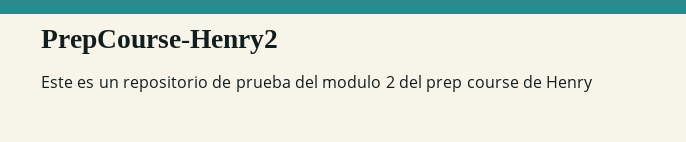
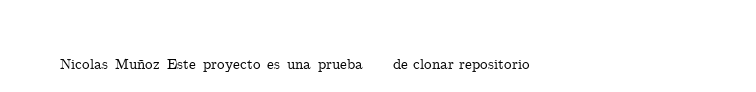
- PrepCourse-Henry2
- Este es un repositorio de prueba del modulo 2 del prep course de Henry
+ Nicolas Muñoz Este proyecto es una prueba de clonar repositorio

